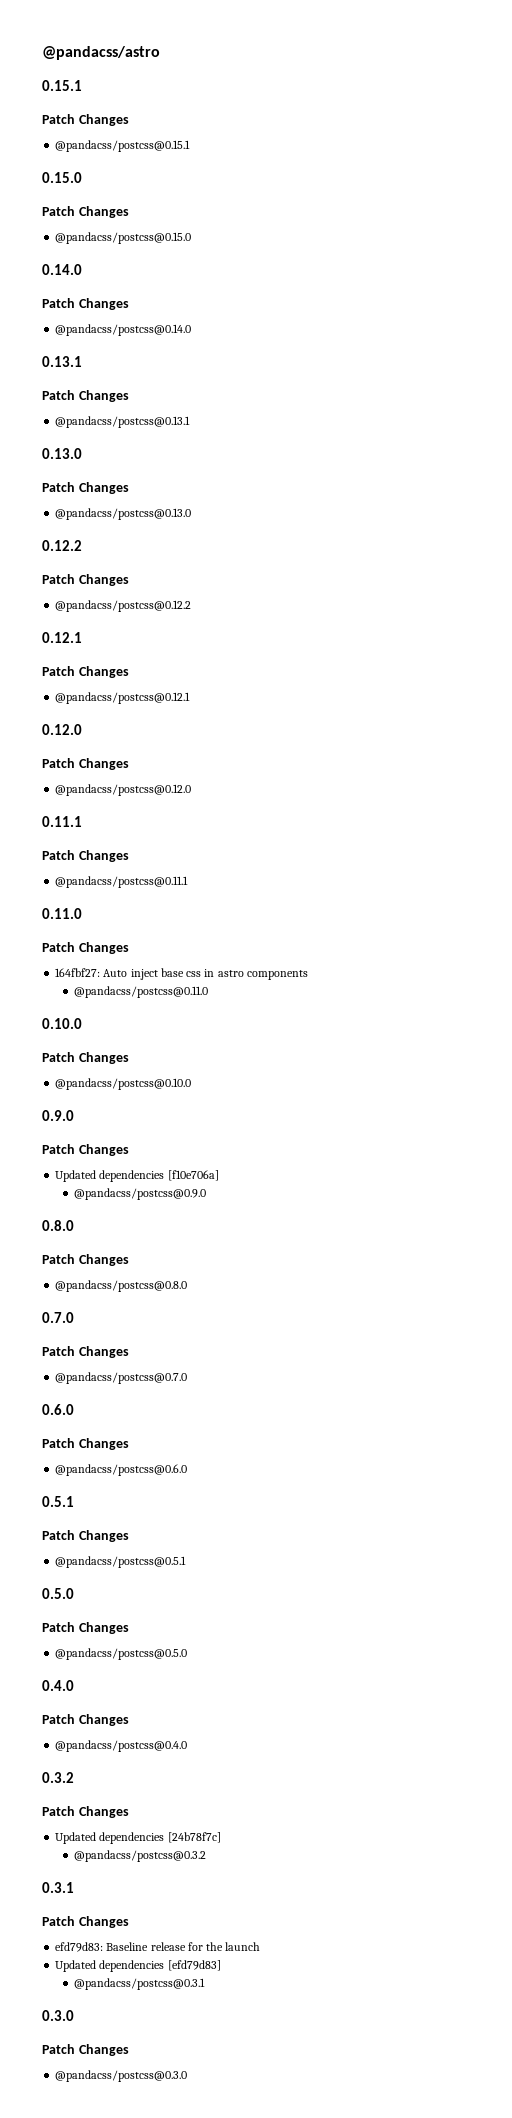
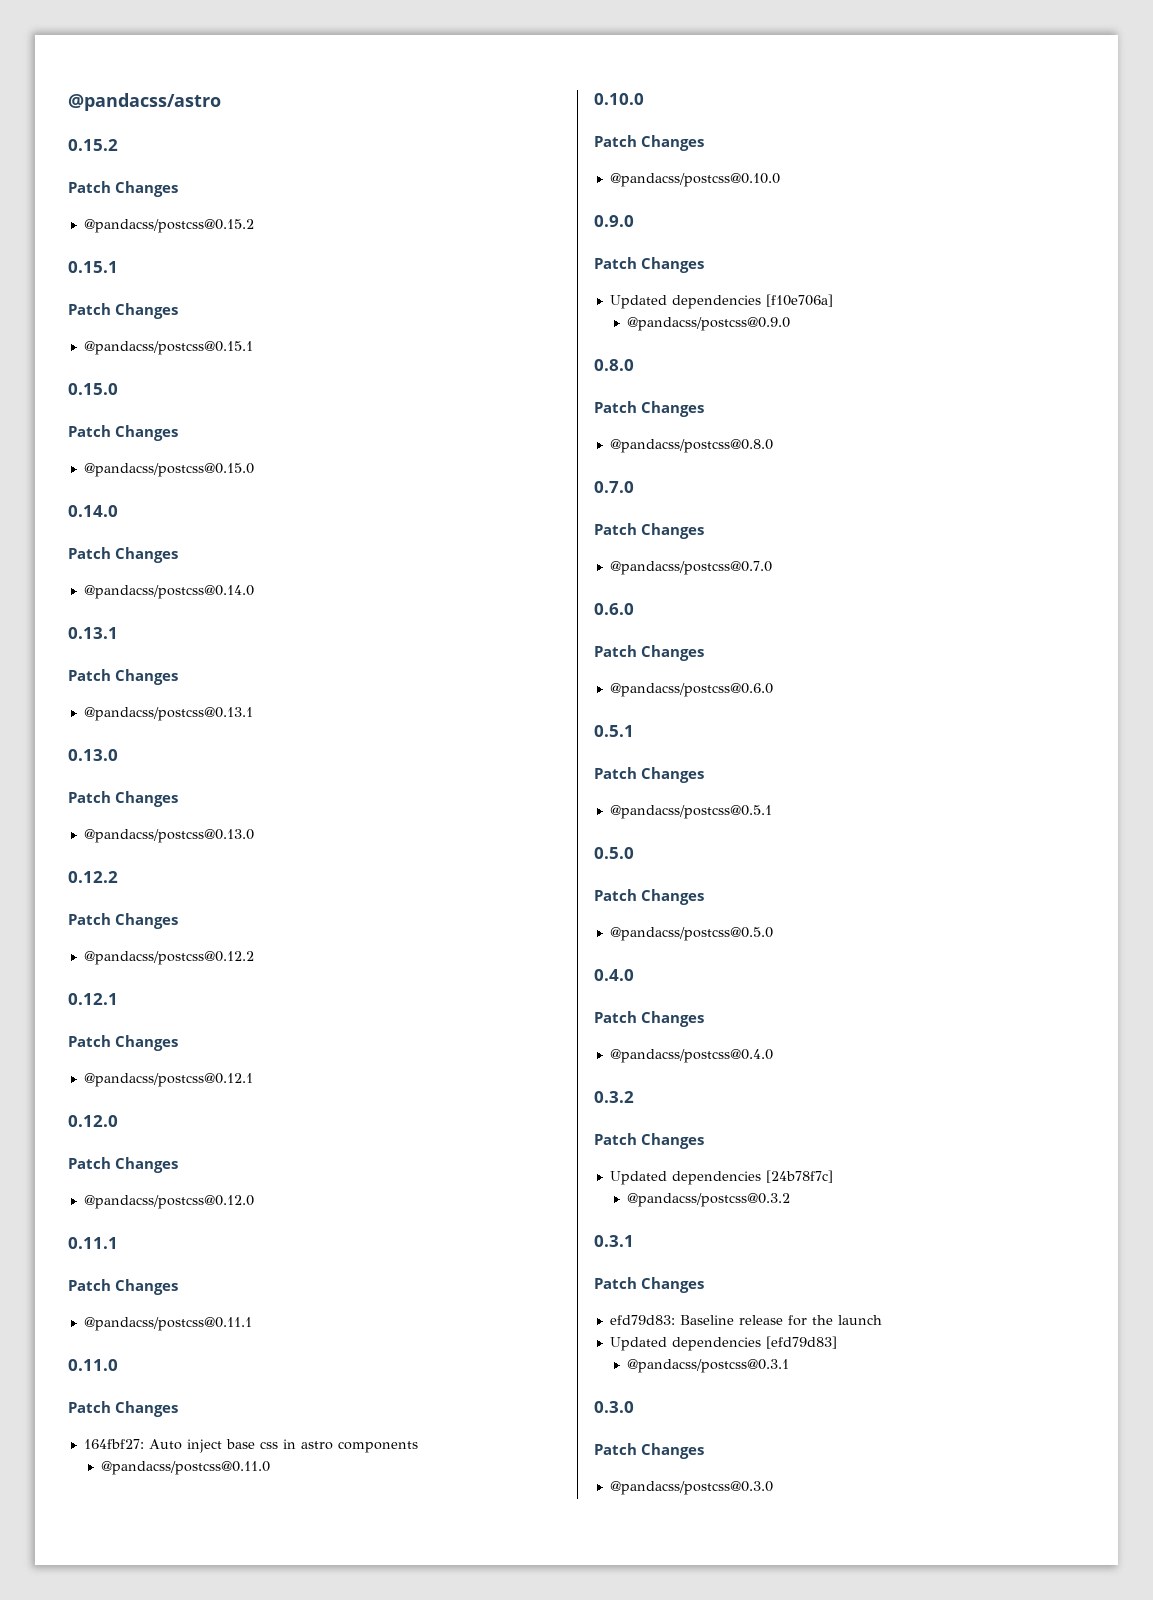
+ 0.15.2
+ Patch Changes
+ @pandacss/postcss@0.15.2

